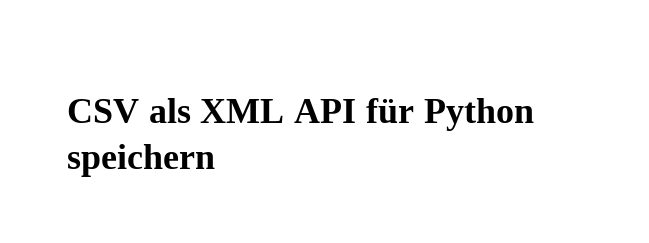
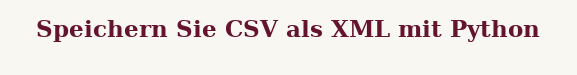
- CSV als XML API für Python speichern
+ Speichern Sie CSV als XML mit Python

